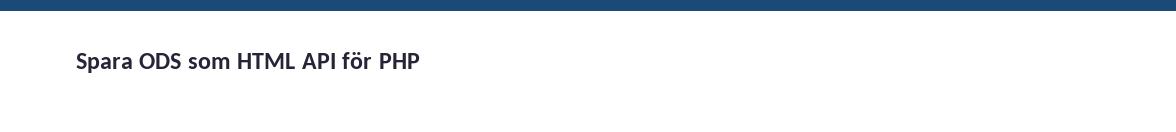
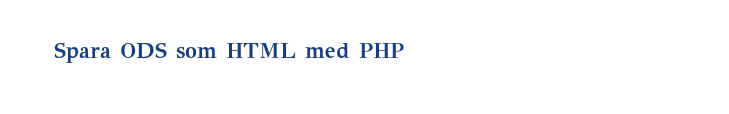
- Spara ODS som HTML API för PHP
+ Spara ODS som HTML med PHP

